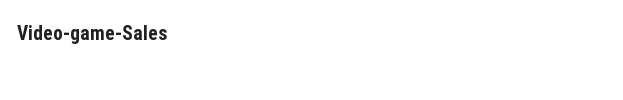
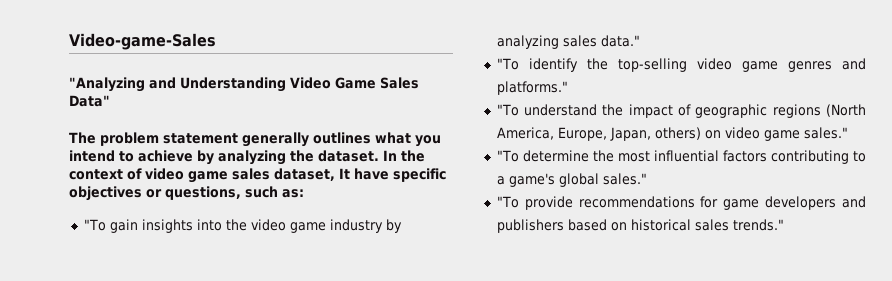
+ "Analyzing and Understanding Video Game Sales Data"
+ The problem statement generally outlines what you intend to achieve by analyzing the dataset. In the context of video game sales dataset, It have specific objectives or questions, such as:
+ "To gain insights into the video game industry by analyzing sales data."
+ "To identify the top-selling video game genres and platforms."
+ "To understand the impact of geographic regions (North America, Europe, Japan, others) on video game sales."
+ "To determine the most influential factors contributing to a game's global sales."
+ "To provide recommendations for game developers and publishers based on historical sales trends."

